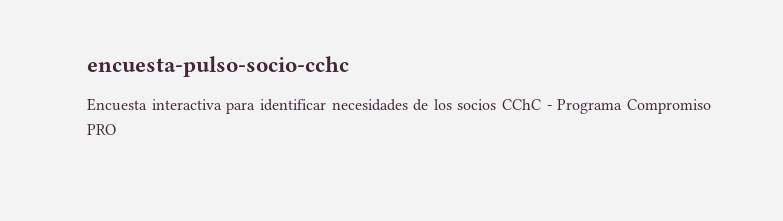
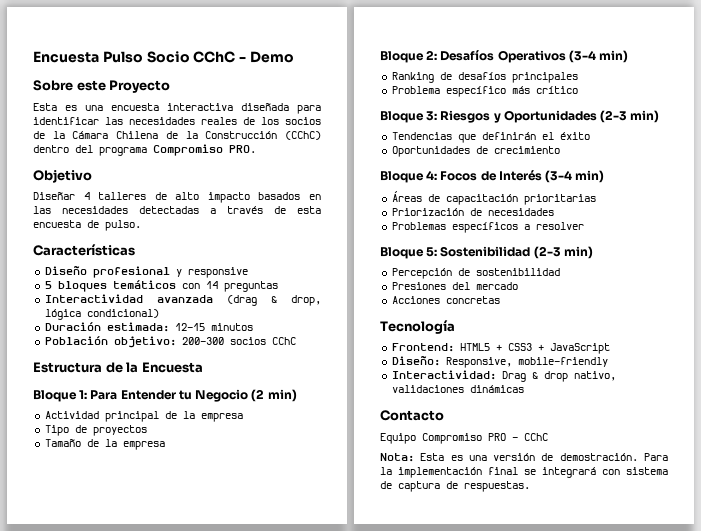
- encuesta-pulso-socio-cchc
- Encuesta interactiva para identificar necesidades de los socios CChC - Programa Compromiso PRO
+ Encuesta Pulso Socio CChC - Demo
+ Sobre este Proyecto
+ Esta es una encuesta interactiva diseñada para identificar las necesidades reales de los socios de la Cámara Chilena de la Construcción (CChC) dentro del programa Compromiso PRO.
+ Objetivo
+ Diseñar 4 talleres de alto impacto basados en las necesidades detectadas a través de esta encuesta de pulso.
+ Características
+ Diseño profesional y responsive
+ 5 bloques temáticos con 14 preguntas
+ Interactividad avanzada (drag & drop, lógica condicional)
+ Duración estimada: 12-15 minutos
+ Población objetivo: 200-300 socios CChC
+ Estructura de la Encuesta
+ Bloque 1: Para Entender tu Negocio (2 min)
+ Actividad principal de la empresa
+ Tipo de proyectos
+ Tamaño de la empresa
+ Bloque 2: Desafíos Operativos (3-4 min)
+ Ranking de desafíos principales
+ Problema específico más crítico
+ Bloque 3: Riesgos y Oportunidades (2-3 min)
+ Tendencias que definirán el éxito
+ Oportunidades de crecimiento
+ Bloque 4: Focos de Interés (3-4 min)
+ Áreas de capacitación prioritarias
+ Priorización de necesidades
+ Problemas específicos a resolver
+ Bloque 5: Sostenibilidad (2-3 min)
+ Percepción de sostenibilidad
+ Presiones del mercado
+ Acciones concretas
+ Tecnología
+ Frontend: HTML5 + CSS3 + JavaScript
+ Diseño: Responsive, mobile-friendly
+ Interactividad: Drag & drop nativo, validaciones dinámicas
+ Contacto
+ Equipo Compromiso PRO - CChC
+ Nota: Esta es una versión de demostración. Para la implementación final se integrará con sistema de captura de respuestas.

